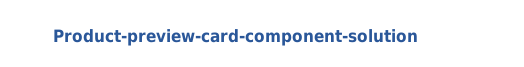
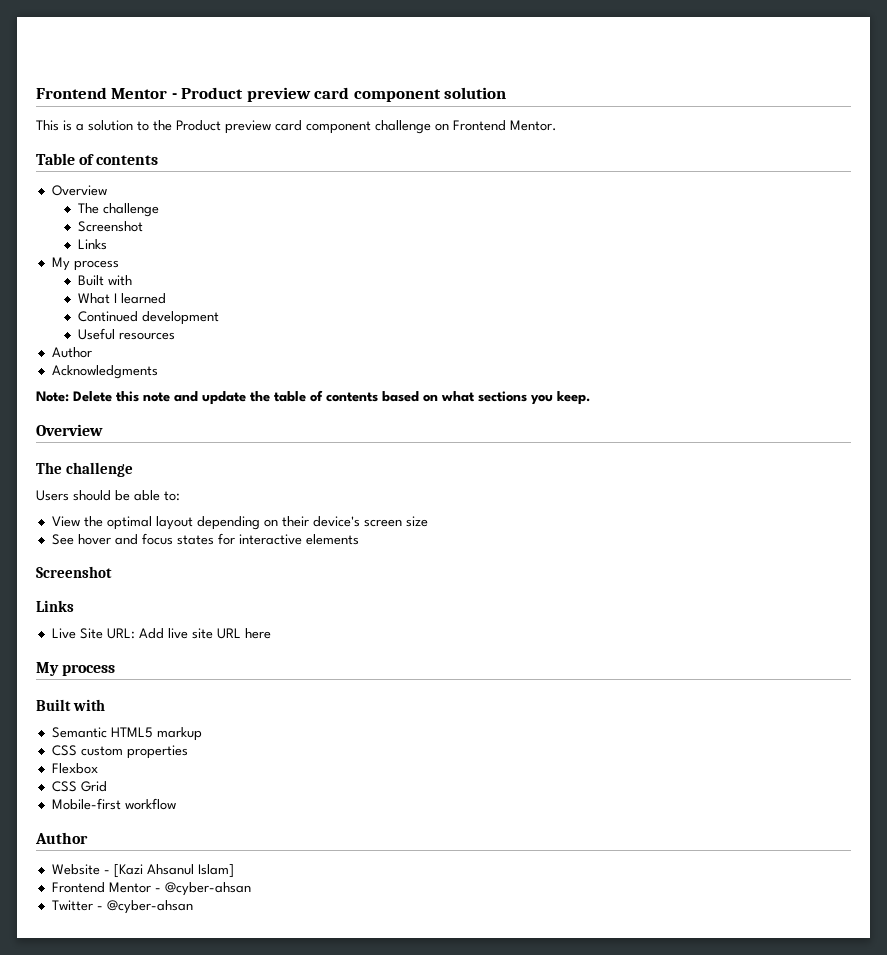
- Product-preview-card-component-solution
+ Frontend Mentor - Product preview card component solution
+ This is a solution to the Product preview card component challenge on Frontend Mentor.
+ Table of contents
+ Overview
+ The challenge
+ Screenshot
+ Links
+ My process
+ Built with
+ What I learned
+ Continued development
+ Useful resources
+ Author
+ Acknowledgments
+ Note: Delete this note and update the table of contents based on what sections you keep.
+ Overview
+ The challenge
+ Users should be able to:
+ View the optimal layout depending on their device's screen size
+ See hover and focus states for interactive elements
+ Screenshot
+ Links
+ Live Site URL: Add live site URL here
+ My process
+ Built with
+ Semantic HTML5 markup
+ CSS custom properties
+ Flexbox
+ CSS Grid
+ Mobile-first workflow
+ Author
+ Website - [Kazi Ahsanul Islam]
+ Frontend Mentor - @cyber-ahsan
+ Twitter - @cyber-ahsan

